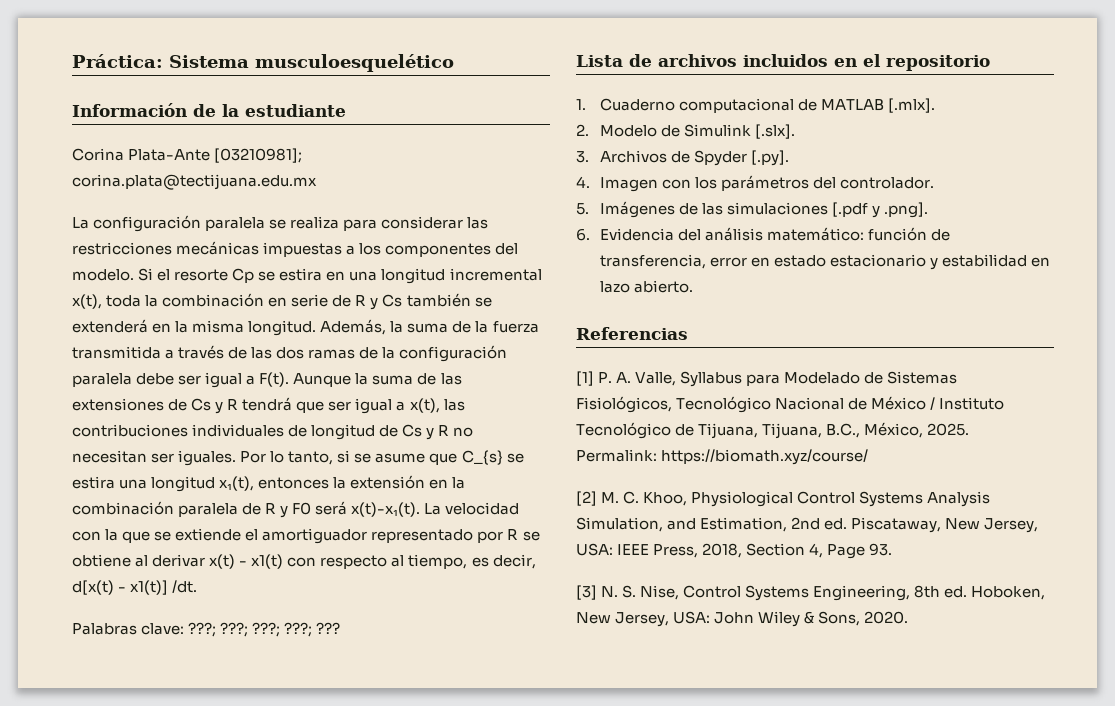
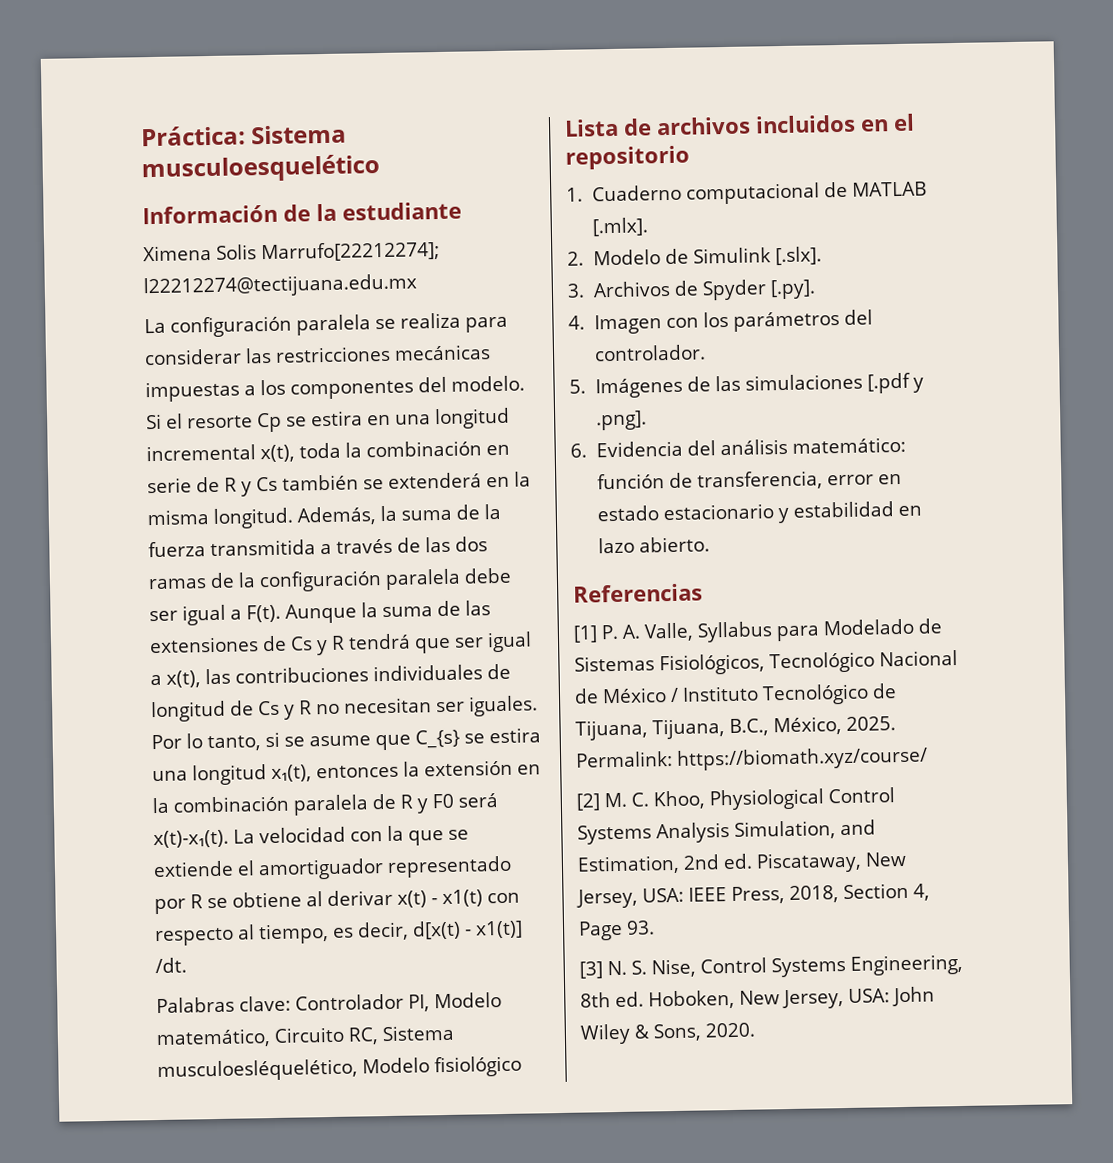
- Corina Plata-Ante [03210981]; corina.plata@tectijuana.edu.mx
+ Ximena Solis Marrufo[22212274]; l22212274@tectijuana.edu.mx
- Palabras clave: ???; ???; ???; ???; ???
+ Palabras clave: Controlador PI, Modelo matemático, Circuito RC, Sistema musculoesléquelético, Modelo fisiológico

